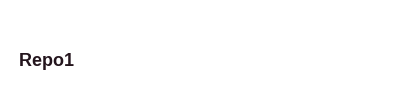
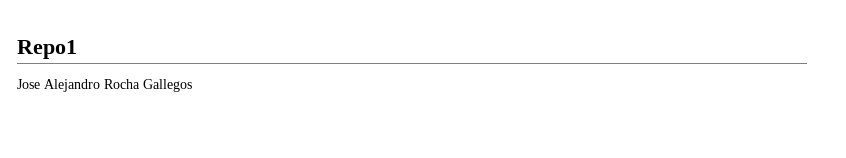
+ Jose Alejandro Rocha Gallegos

